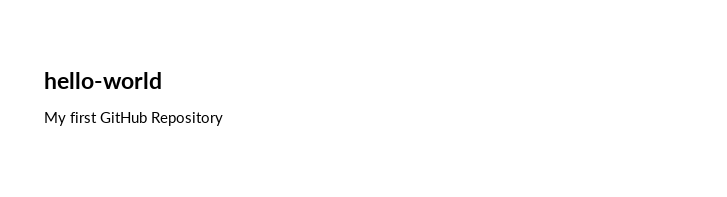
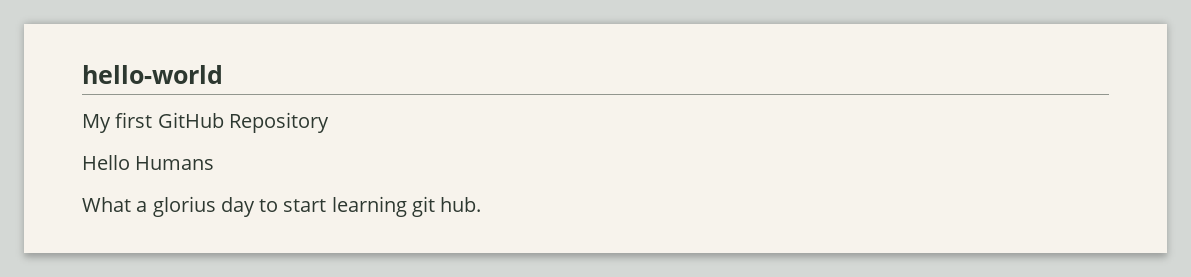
+ Hello Humans
+ What a glorius day to start learning git hub.

